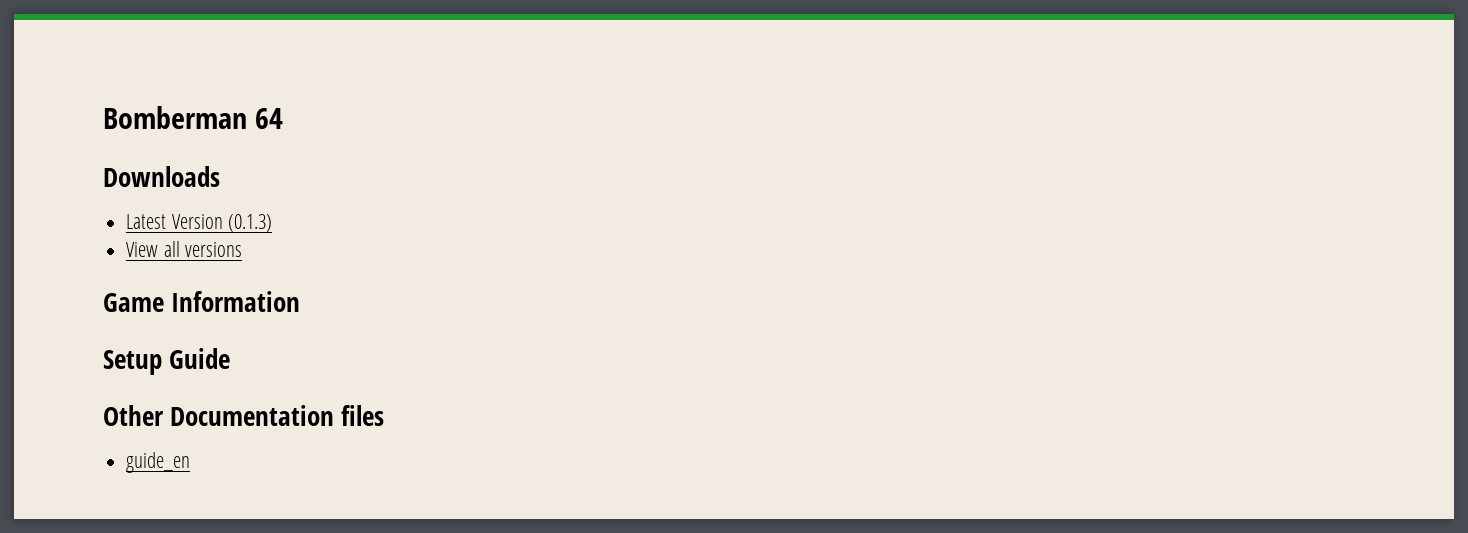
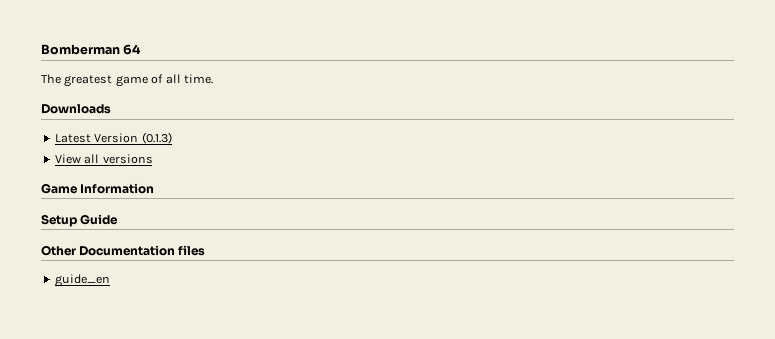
+ The greatest game of all time.

